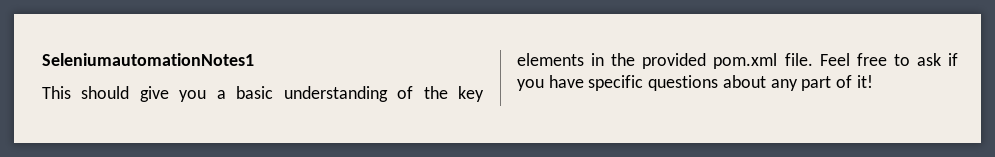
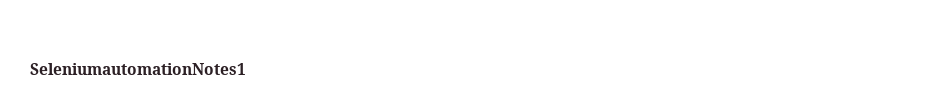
- This should give you a basic understanding of the key elements in the provided pom.xml file. Feel free to ask if you have specific questions about any part of it!

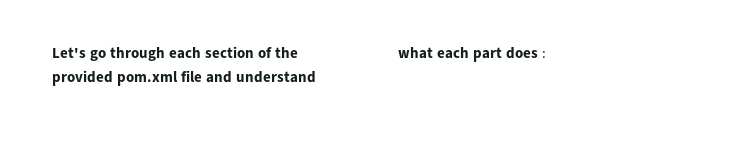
- SeleniumautomationNotes1
+ Let's go through each section of the provided pom.xml file and understand what each part does :

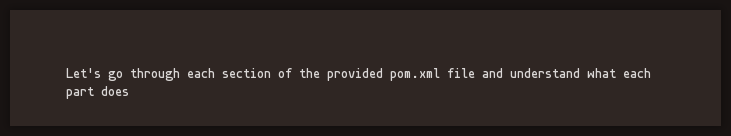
- Let's go through each section of the provided pom.xml file and understand what each part does :
+ Let's go through each section of the provided pom.xml file and understand what each part does

